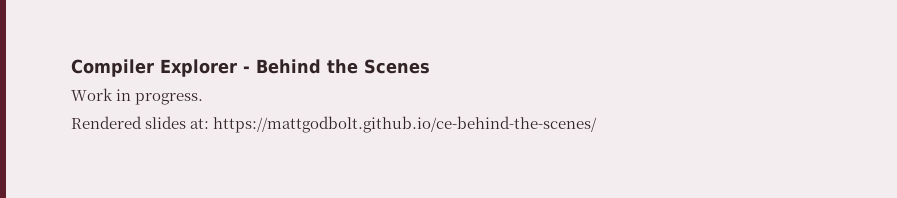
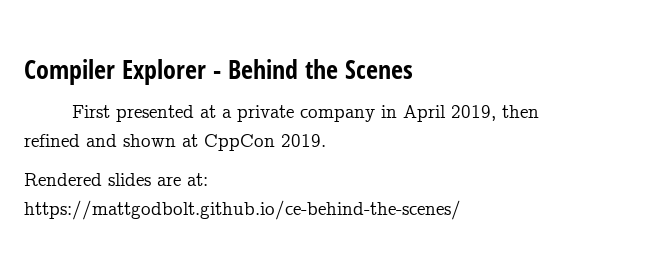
- Work in progress.
+ First presented at a private company in April 2019, then refined and shown at CppCon 2019.
- Rendered slides at: https://mattgodbolt.github.io/ce-behind-the-scenes/
+ Rendered slides are at: https://mattgodbolt.github.io/ce-behind-the-scenes/

